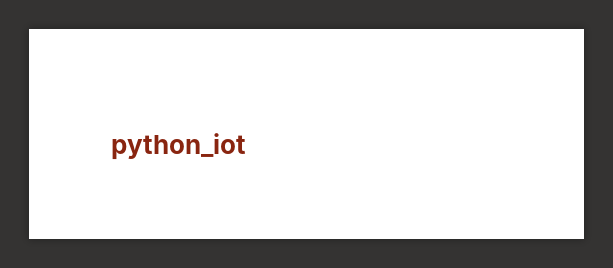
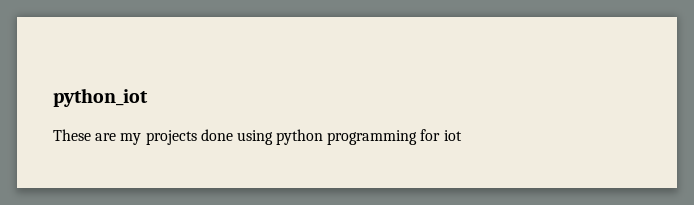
+ These are my projects done using python programming for iot

